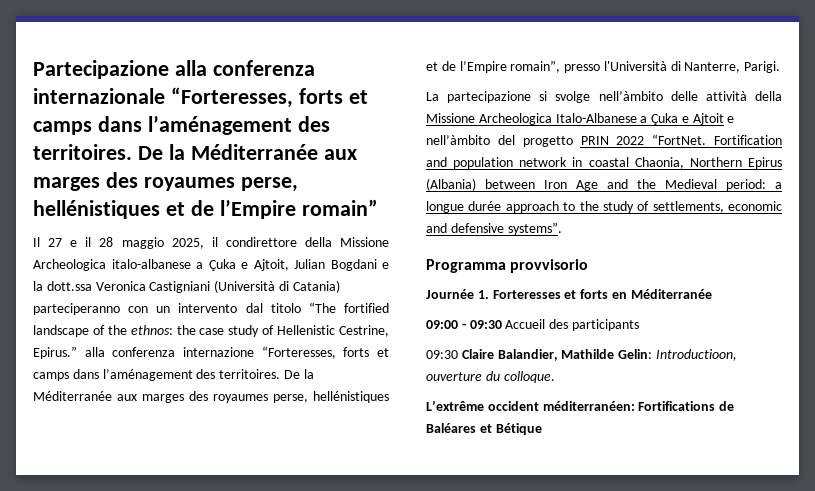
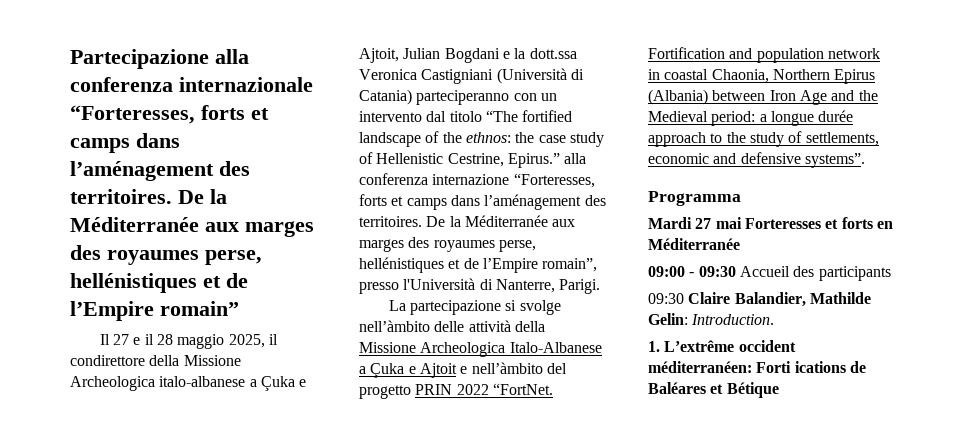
- Programma provvisorio
- Journée 1. Forteresses et forts en Méditerranée
+ Programma
+ Mardi 27 mai Forteresses et forts en Méditerranée
- 09:30 Claire Balandier, Mathilde Gelin: Introductioon, ouverture du colloque.
- L’extrême occident méditerranéen: Fortifications de Baléares et Bétique
+ 09:30 Claire Balandier, Mathilde Gelin: Introduction.
+ 1. L’extrême occident méditerranéen: Forti ications de Baléares et Bétique

